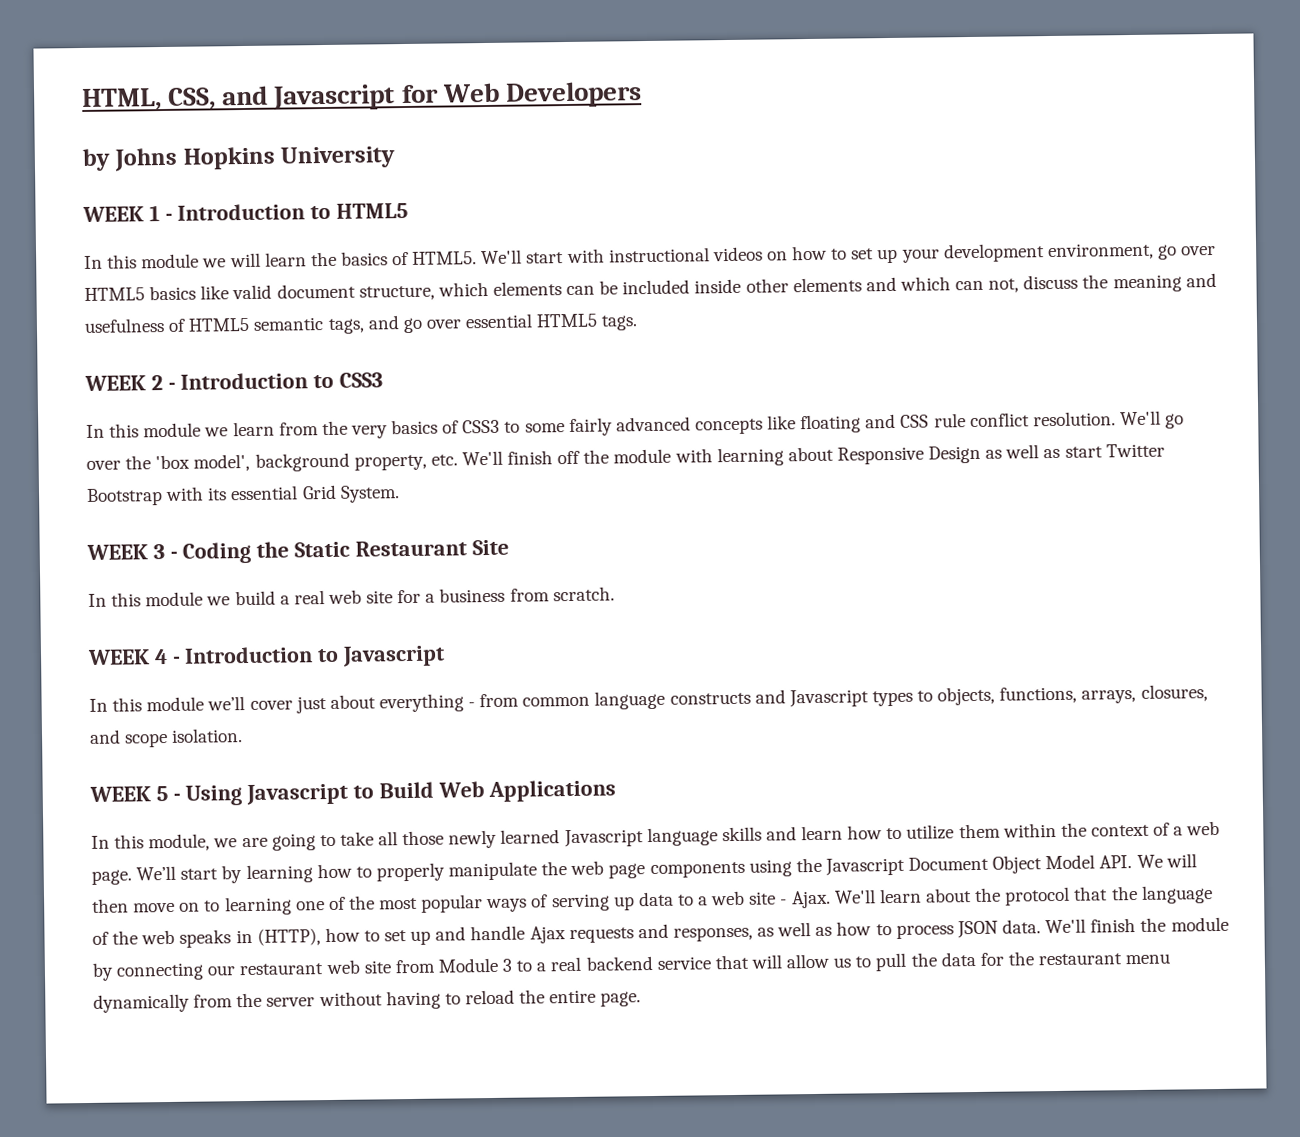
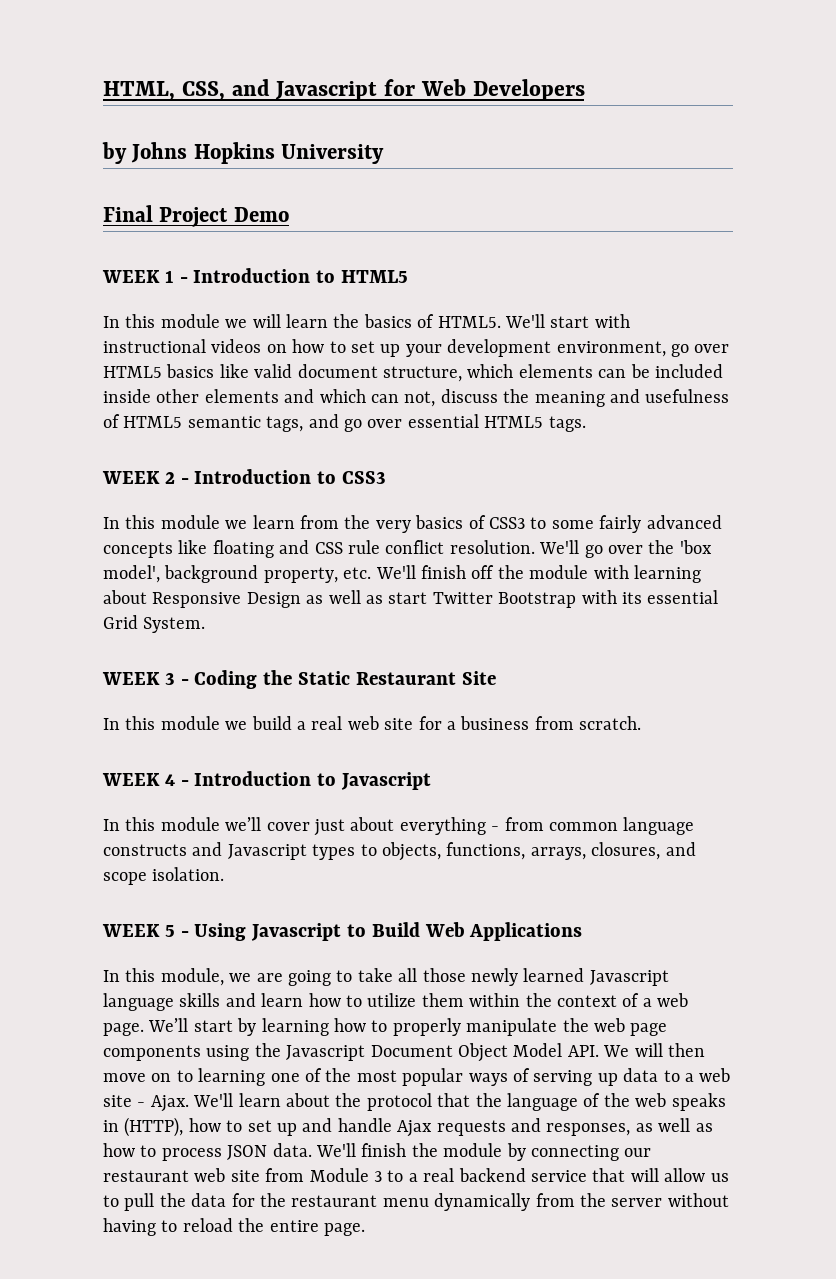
+ Final Project Demo

